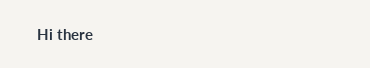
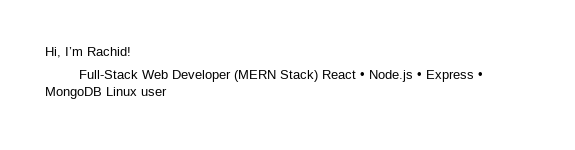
- Hi there
+ Hi, I’m Rachid!
+ Full-Stack Web Developer (MERN Stack) React • Node.js • Express • MongoDB Linux user

